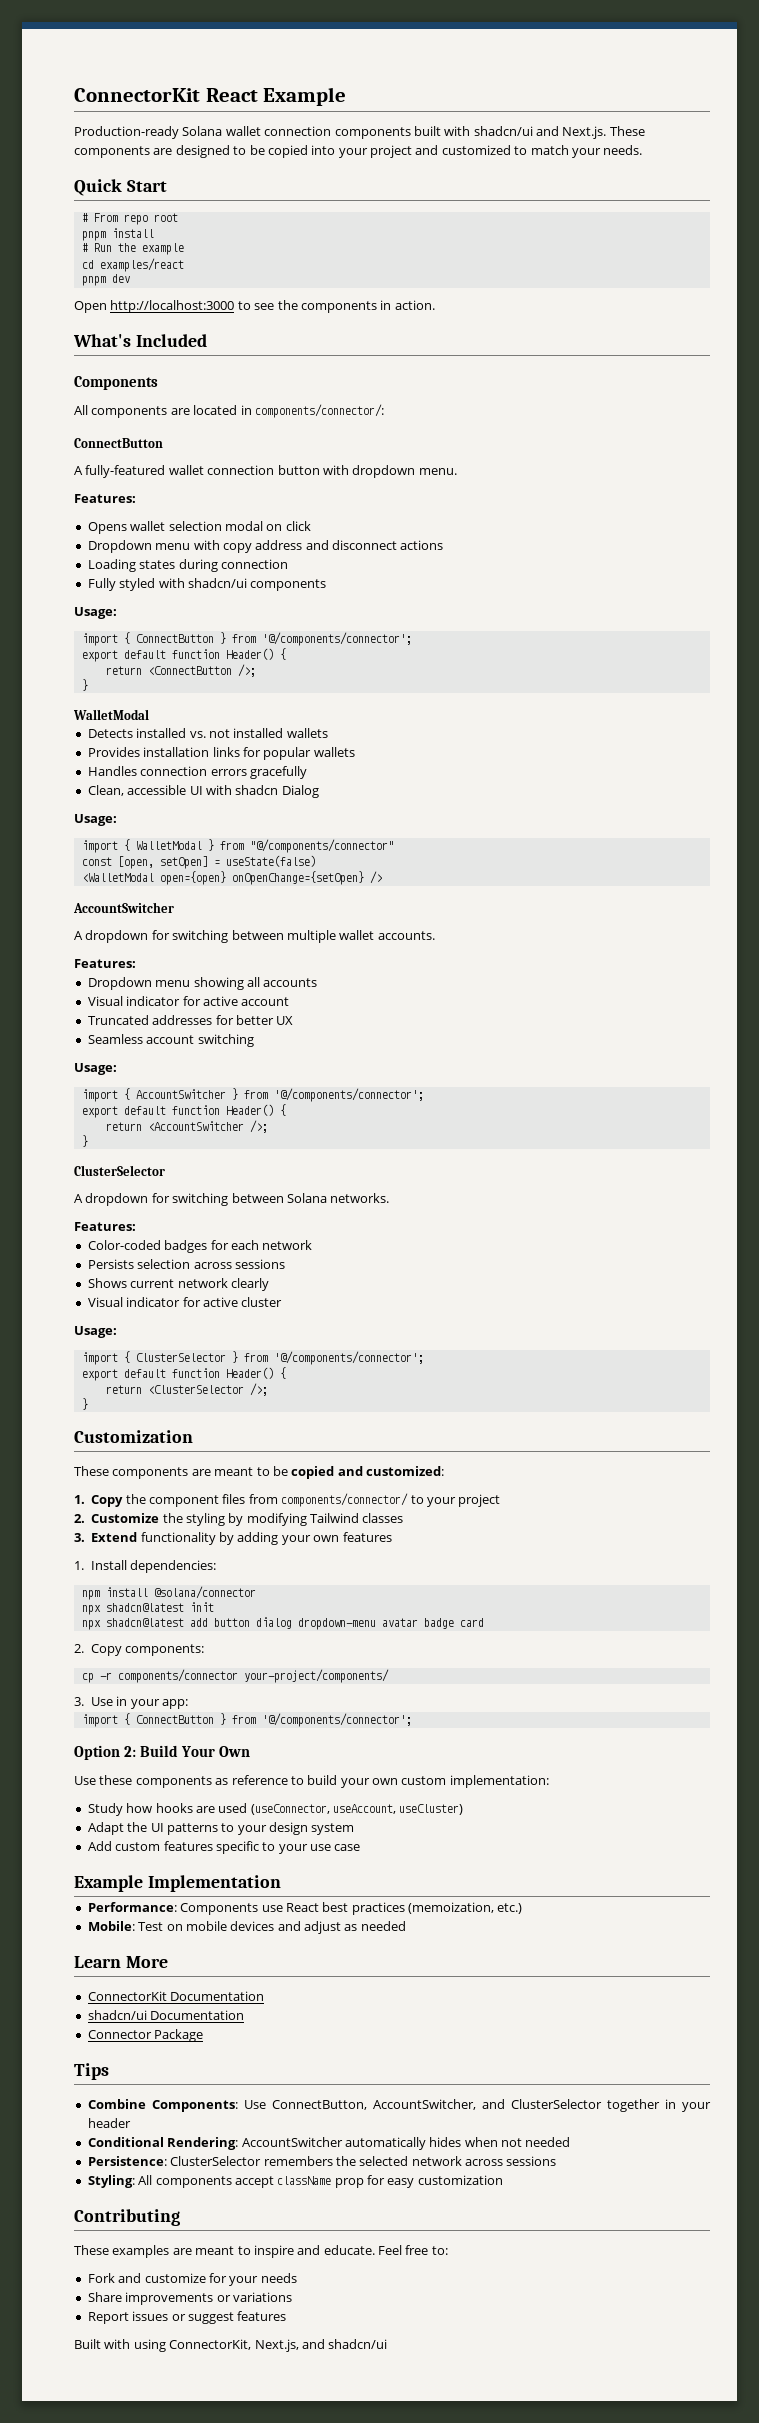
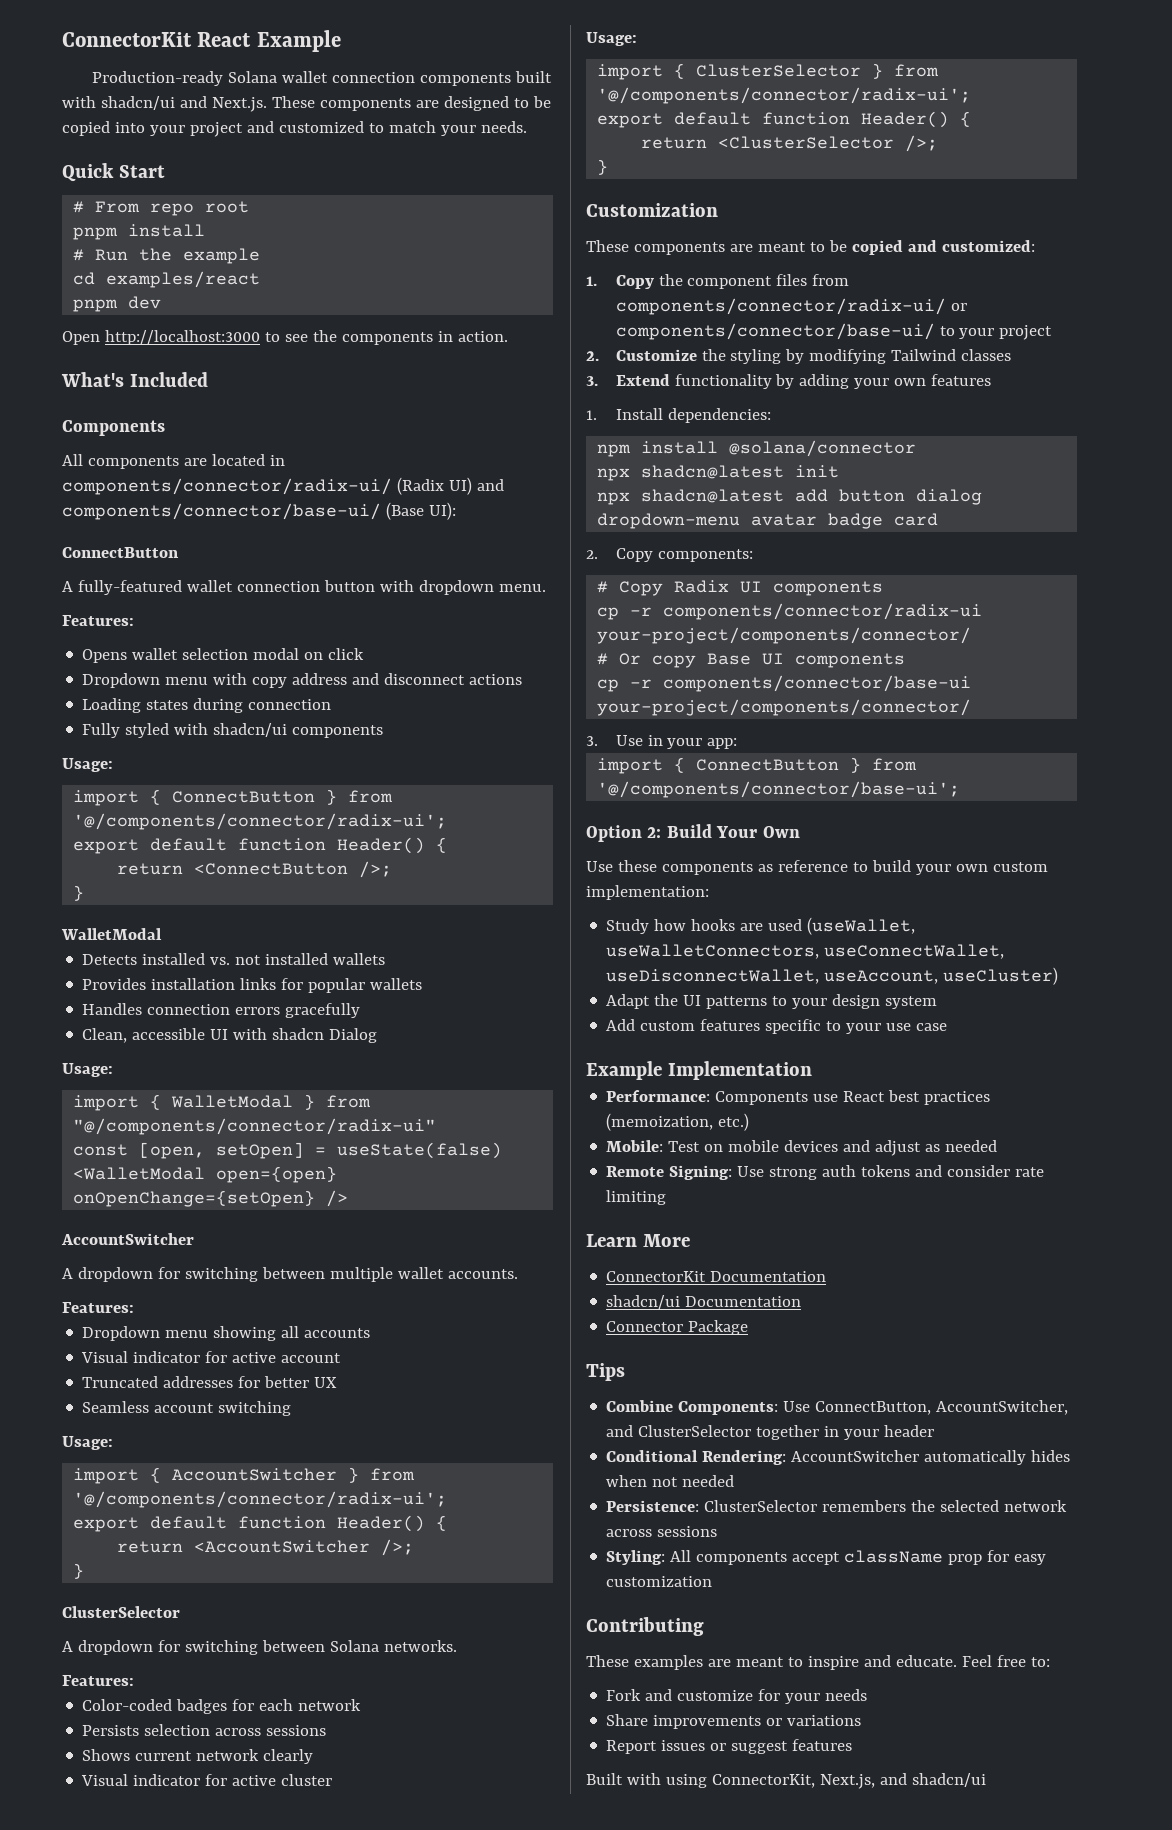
- All components are located in components/connector/:
+ All components are located in components/connector/radix-ui/ (Radix UI) and components/connector/base-ui/ (Base UI):
  Fully styled with shadcn/ui components
  Usage:
- import { ConnectButton } from '@/components/connector';
+ import { ConnectButton } from '@/components/connector/radix-ui';
- import { WalletModal } from "@/components/connector"
+ import { WalletModal } from "@/components/connector/radix-ui"
- import { AccountSwitcher } from '@/components/connector';
+ import { AccountSwitcher } from '@/components/connector/radix-ui';
- import { ClusterSelector } from '@/components/connector';
+ import { ClusterSelector } from '@/components/connector/radix-ui';
- 1. Copy the component files from components/connector/ to your project
+ 1. Copy the component files from components/connector/radix-ui/ or components/connector/base-ui/ to your project
- cp -r components/connector your-project/components/
+ # Copy Radix UI components
+ cp -r components/connector/radix-ui your-project/components/connector/
+ # Or copy Base UI components
+ cp -r components/connector/base-ui your-project/components/connector/
  3. Use in your app:
- import { ConnectButton } from '@/components/connector';
+ import { ConnectButton } from '@/components/connector/base-ui';
- Study how hooks are used (useConnector, useAccount, useCluster)
+ Study how hooks are used (useWallet, useWalletConnectors, useConnectWallet, useDisconnectWallet, useAccount, useCluster)
+ Remote Signing: Use strong auth tokens and consider rate limiting

